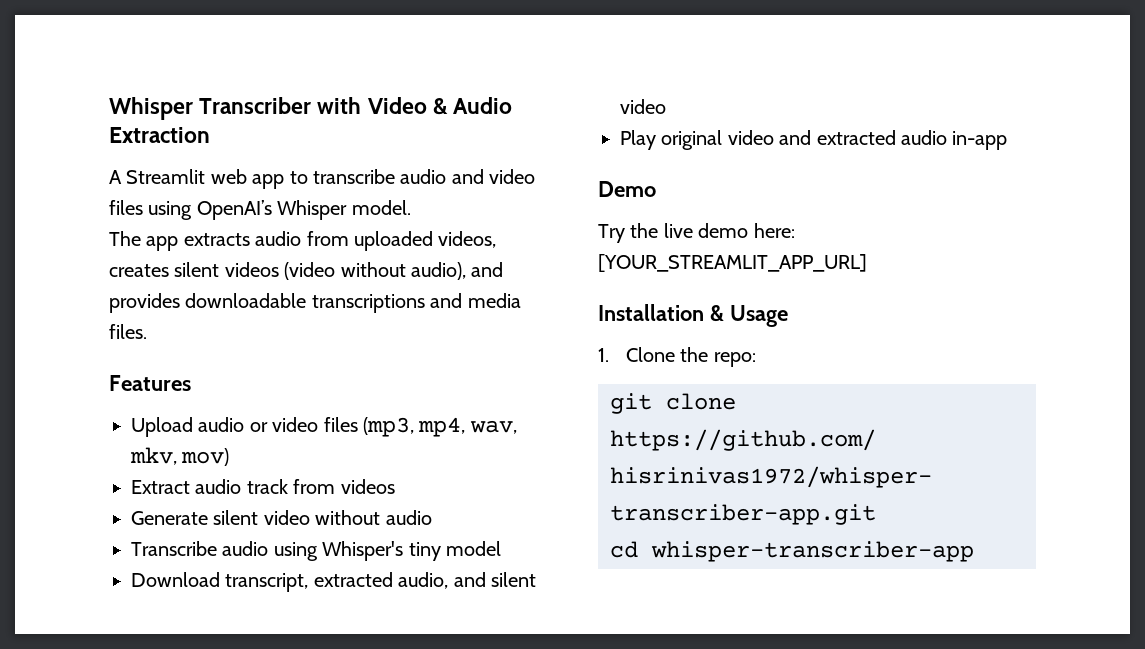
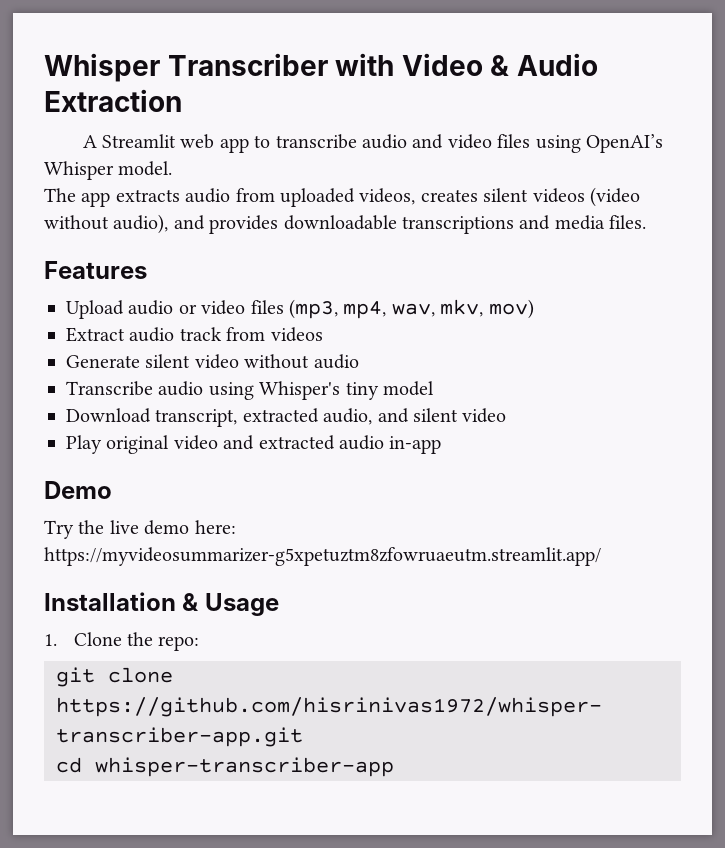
- Try the live demo here: [YOUR_STREAMLIT_APP_URL]
+ Try the live demo here: https://myvideosummarizer-g5xpetuztm8zfowruaeutm.streamlit.app/

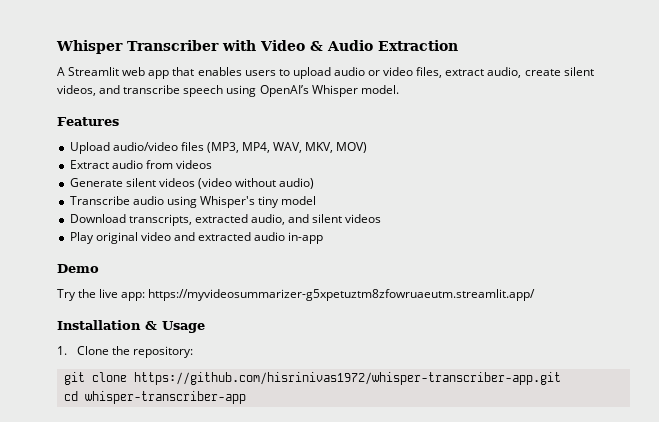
- A Streamlit web app to transcribe audio and video files using OpenAI’s Whisper model.
- The app extracts audio from uploaded videos, creates silent videos (video without audio), and provides downloadable transcriptions and media files.
+ A Streamlit web app that enables users to upload audio or video files, extract audio, create silent videos, and transcribe speech using OpenAI’s Whisper model.
  Features
- Upload audio or video files (mp3, mp4, wav, mkv, mov)
+ Upload audio/video files (MP3, MP4, WAV, MKV, MOV)
- Extract audio track from videos
+ Extract audio from videos
- Generate silent video without audio
+ Generate silent videos (video without audio)
- Download transcript, extracted audio, and silent video
+ Download transcripts, extracted audio, and silent videos
- Try the live demo here: https://myvideosummarizer-g5xpetuztm8zfowruaeutm.streamlit.app/
+ Try the live app: https://myvideosummarizer-g5xpetuztm8zfowruaeutm.streamlit.app/
- 1. Clone the repo:
+ 1. Clone the repository:

